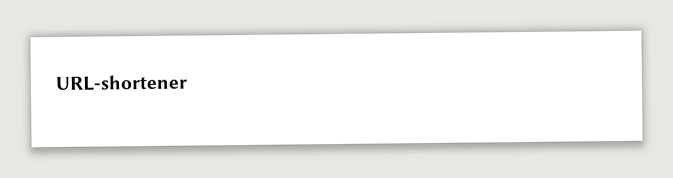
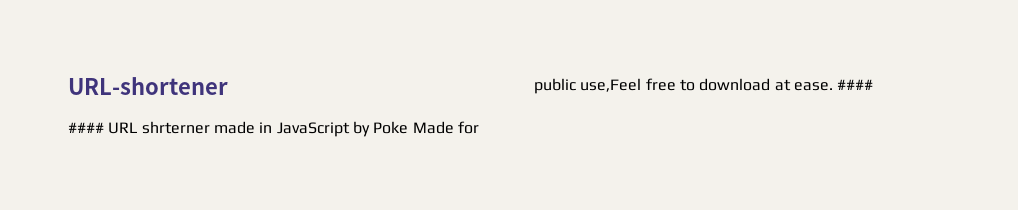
+ #### URL shrterner made in JavaScript by Poke Made for public use,Feel free to download at ease. ####

